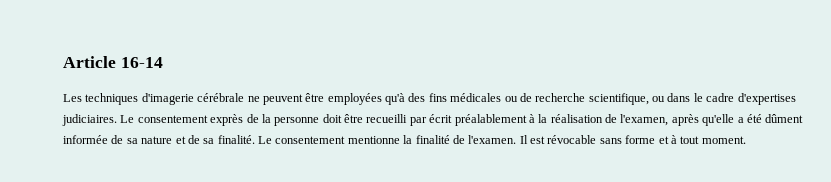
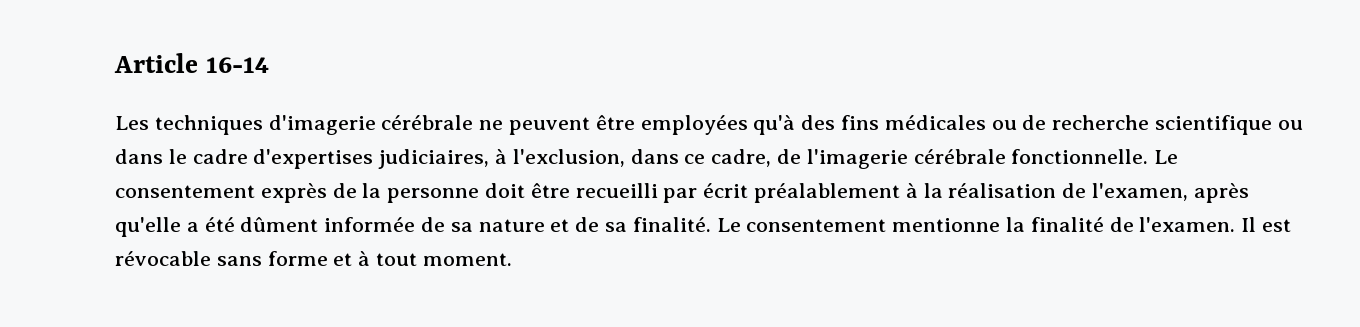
- Les techniques d'imagerie cérébrale ne peuvent être employées qu'à des fins médicales ou de recherche scientifique, ou dans le cadre d'expertises judiciaires.
+ Les techniques d'imagerie cérébrale ne peuvent être employées qu'à des fins médicales ou de recherche scientifique ou dans le cadre d'expertises judiciaires, à l'exclusion, dans ce cadre, de l'imagerie cérébrale fonctionnelle.

